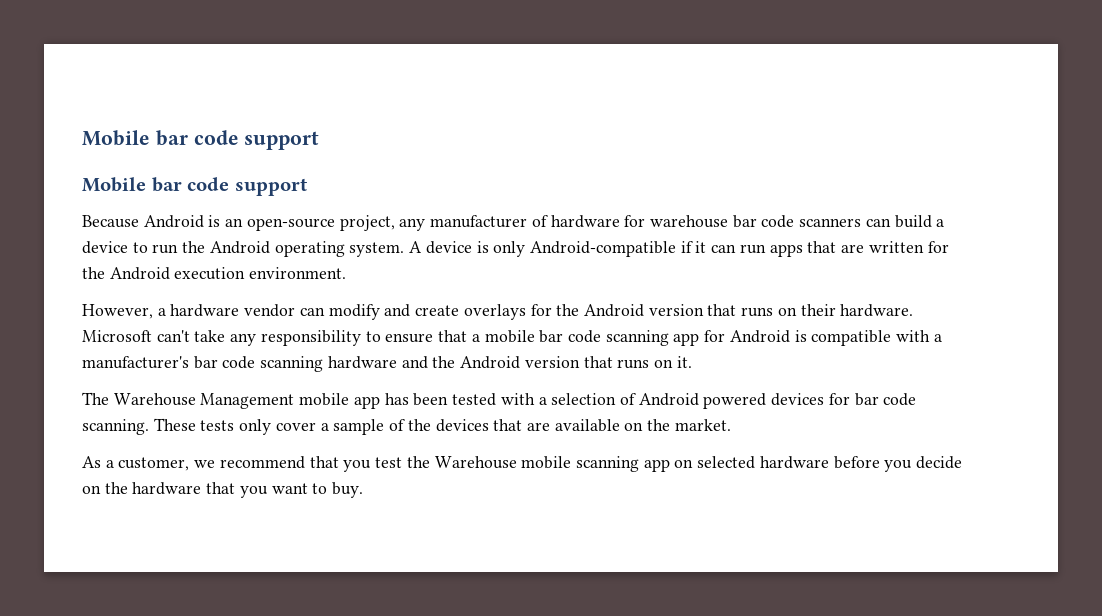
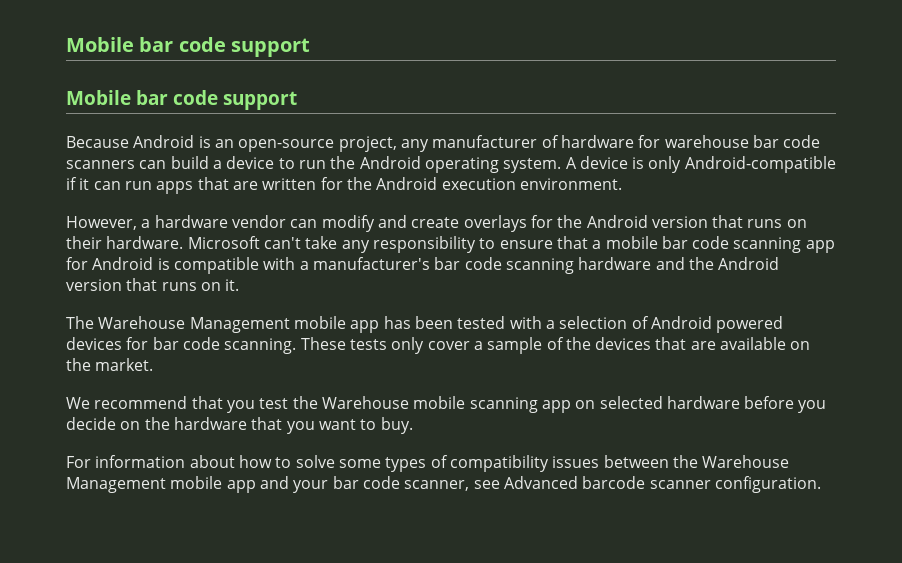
- As a customer, we recommend that you test the Warehouse mobile scanning app on selected hardware before you decide on the hardware that you want to buy.
+ We recommend that you test the Warehouse mobile scanning app on selected hardware before you decide on the hardware that you want to buy.
+ For information about how to solve some types of compatibility issues between the Warehouse Management mobile app and your bar code scanner, see Advanced barcode scanner configuration.

